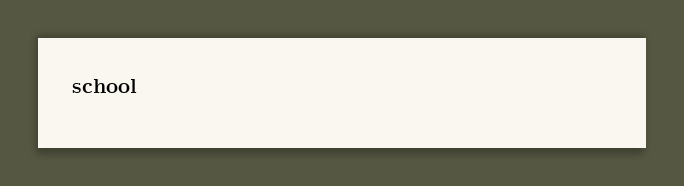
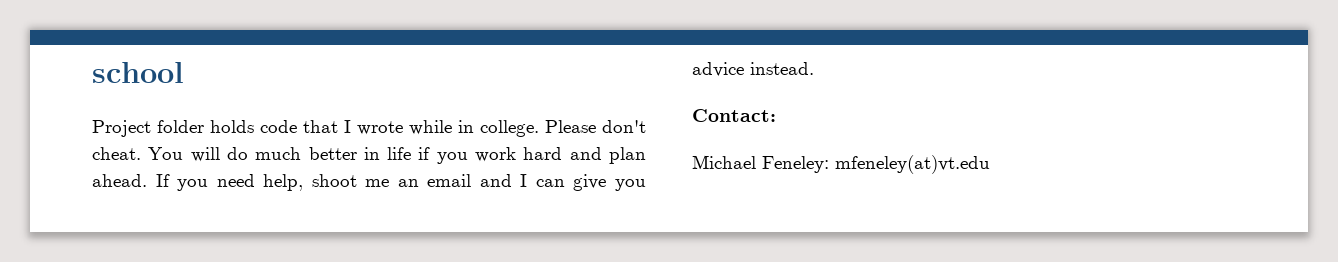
+ Project folder holds code that I wrote while in college. Please don't cheat. You will do much better in life if you work hard and plan ahead. If you need help, shoot me an email and I can give you advice instead.
+ Contact:
+ Michael Feneley: mfeneley(at)vt.edu

